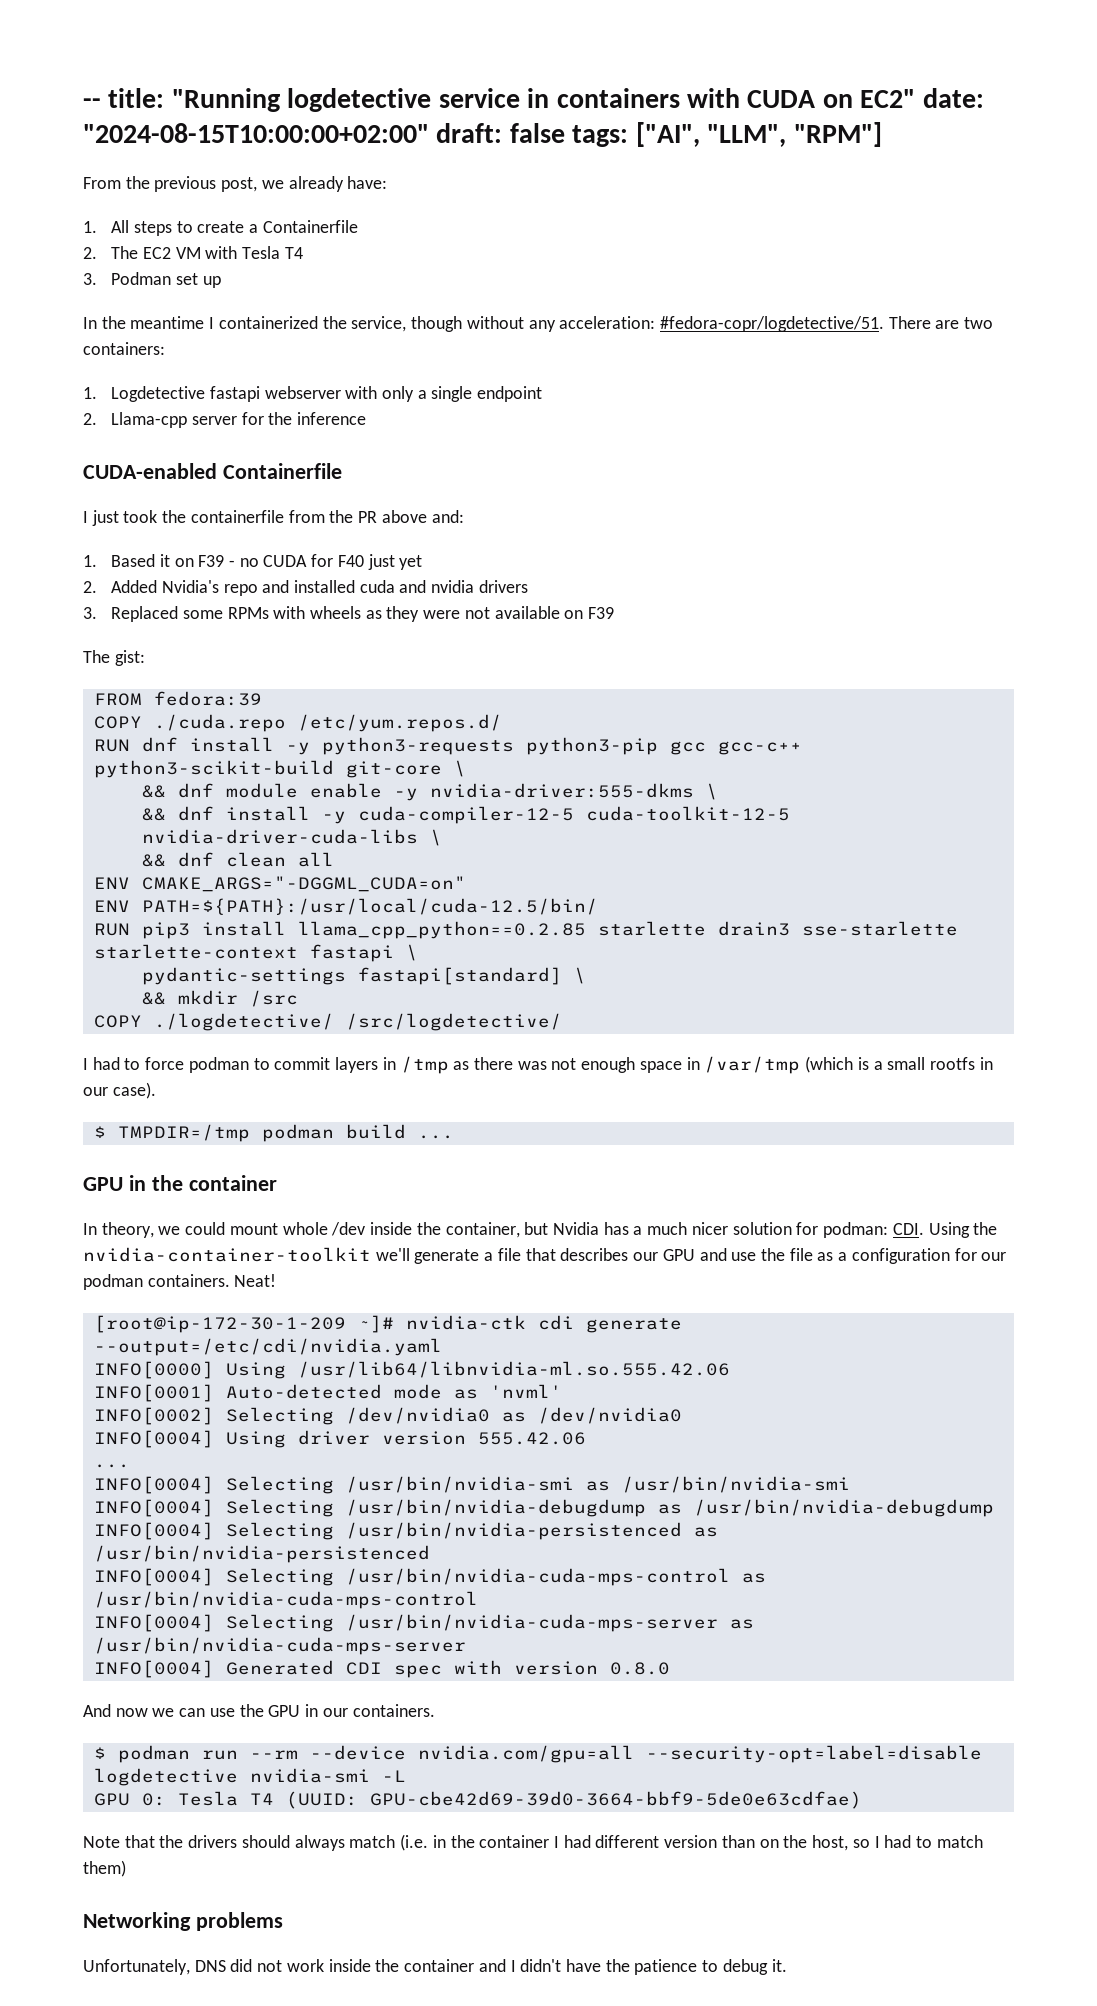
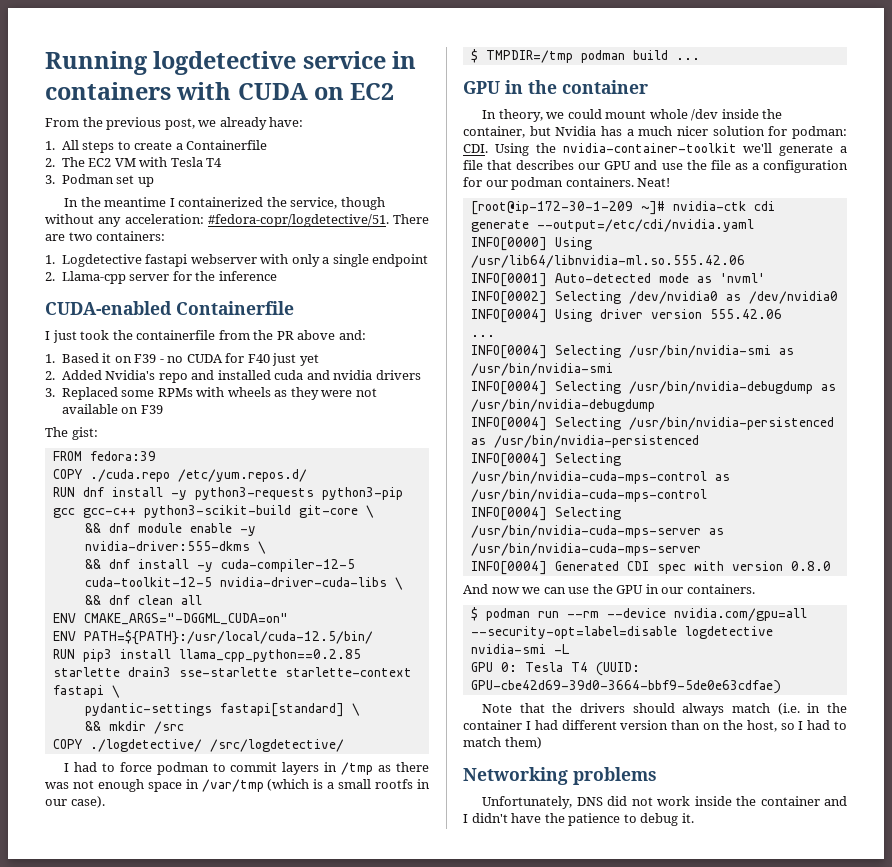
- -- title: "Running logdetective service in containers with CUDA on EC2" date: "2024-08-15T10:00:00+02:00" draft: false tags: ["AI", "LLM", "RPM"]
+ Running logdetective service in containers with CUDA on EC2

